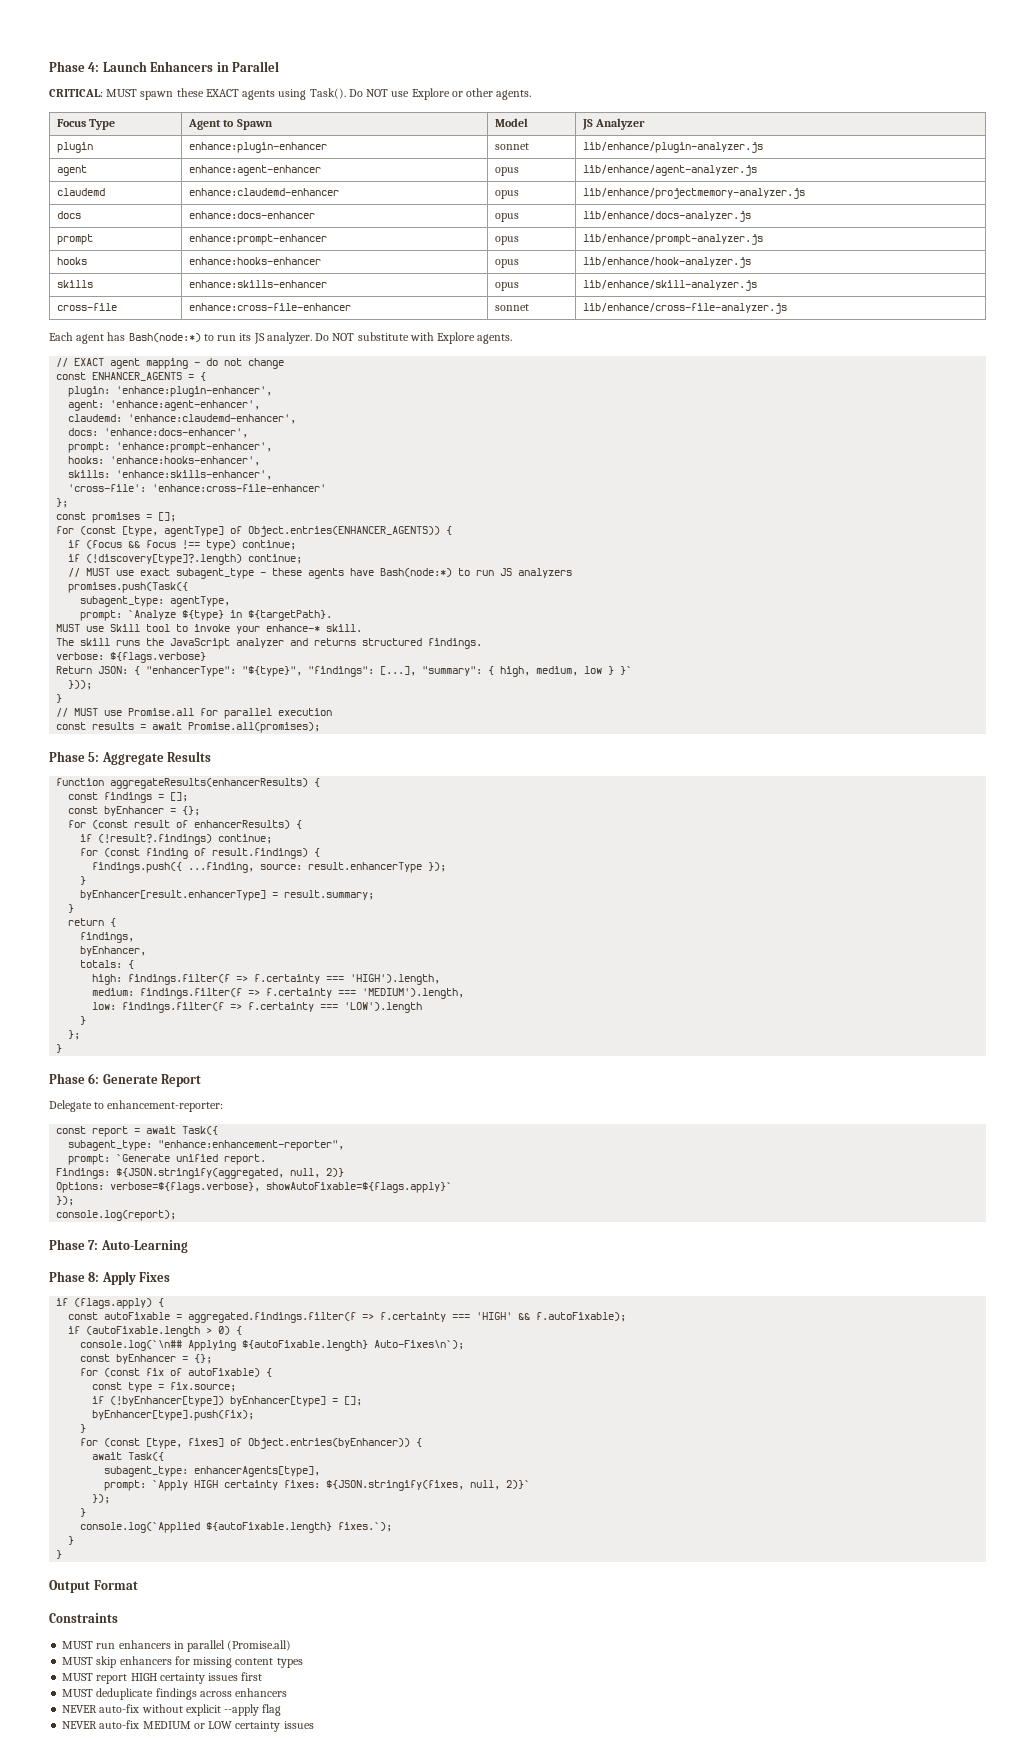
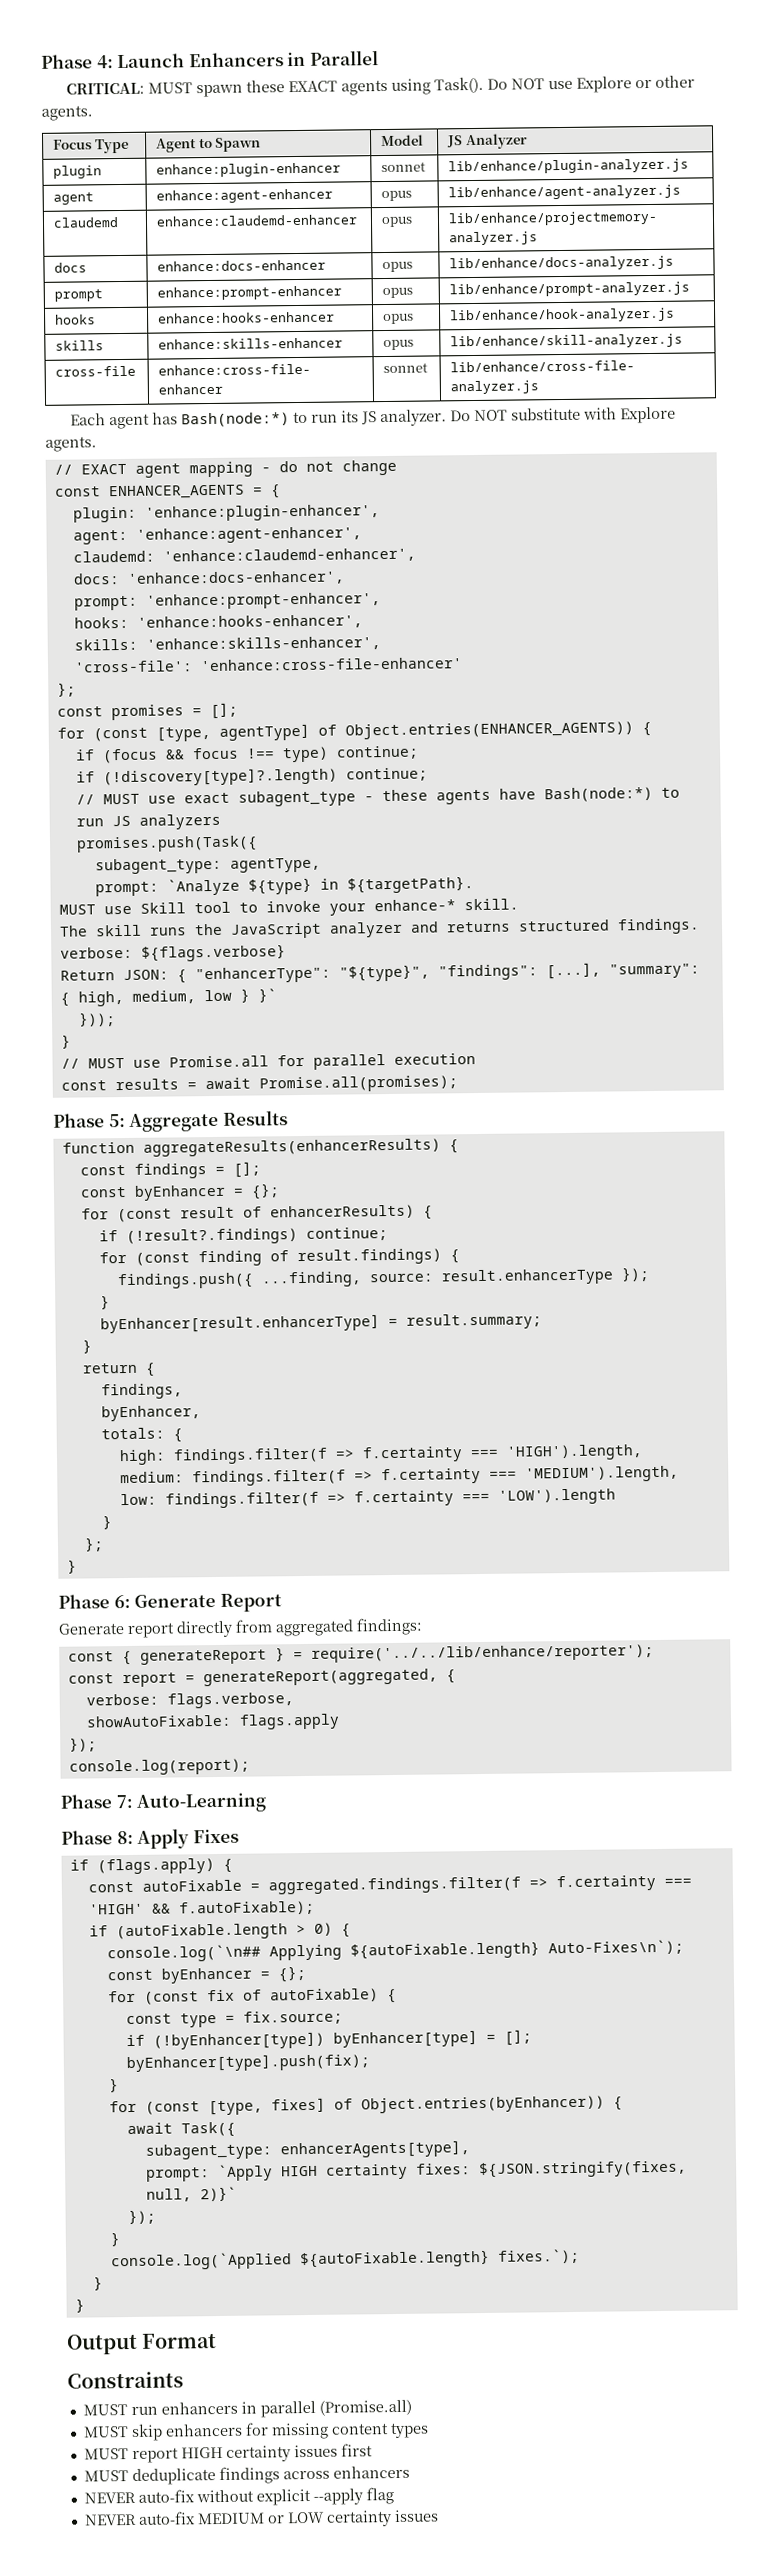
- Delegate to enhancement-reporter:
- const report = await Task({
- subagent_type: "enhance:enhancement-reporter",
- prompt: `Generate unified report.
- Findings: ${JSON.stringify(aggregated, null, 2)}
- Options: verbose=${flags.verbose}, showAutoFixable=${flags.apply}`
+ Generate report directly from aggregated findings:
+ const { generateReport } = require('../../lib/enhance/reporter');
+ const report = generateReport(aggregated, {
+ verbose: flags.verbose,
+ showAutoFixable: flags.apply

